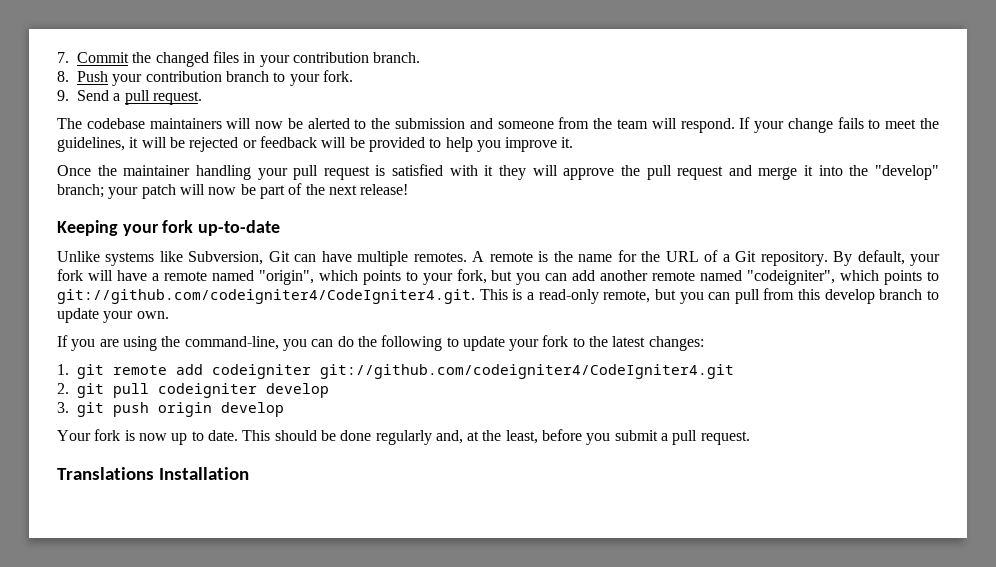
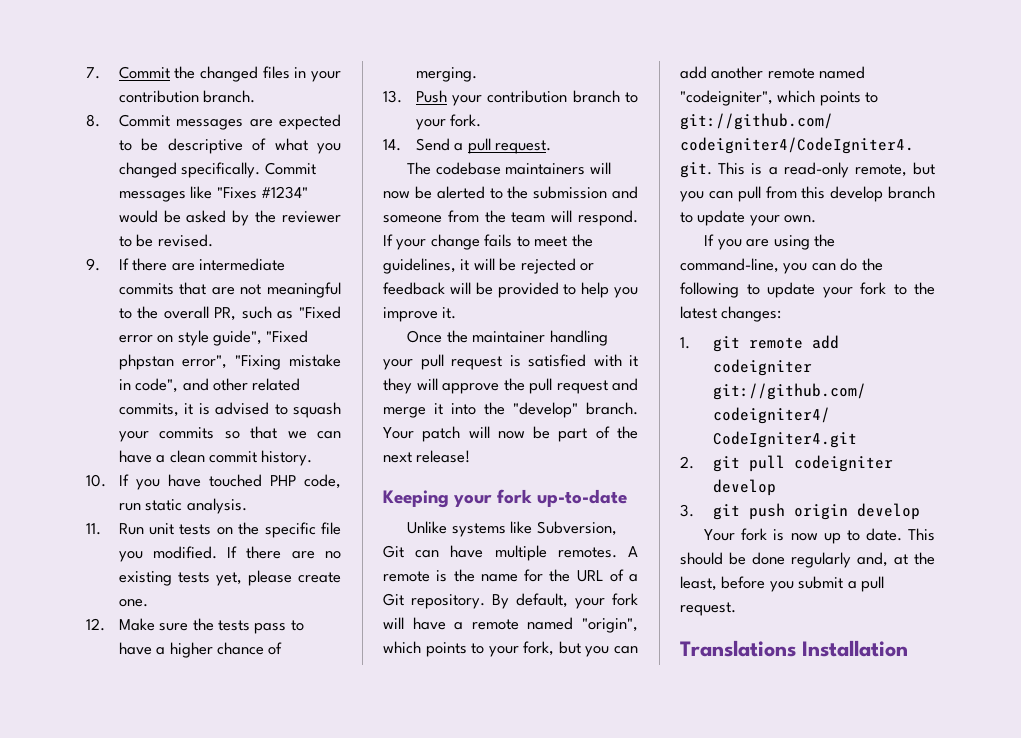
- 8. Push your contribution branch to your fork.
+ 8. Commit messages are expected to be descriptive of what you changed specifically. Commit messages like "Fixes #1234" would be asked by the reviewer to be revised.
+ 9. If there are intermediate commits that are not meaningful to the overall PR, such as "Fixed error on style guide", "Fixed phpstan error", "Fixing mistake in code", and other related commits, it is advised to squash your commits so that we can have a clean commit history.
+ 10. If you have touched PHP code, run static analysis.
+ 11. Run unit tests on the specific file you modified. If there are no existing tests yet, please create one.
+ 12. Make sure the tests pass to have a higher chance of merging.
+ 13. Push your contribution branch to your fork.
- 9. Send a pull request.
+ 14. Send a pull request.
- Once the maintainer handling your pull request is satisfied with it they will approve the pull request and merge it into the "develop" branch; your patch will now be part of the next release!
+ Once the maintainer handling your pull request is satisfied with it they will approve the pull request and merge it into the "develop" branch. Your patch will now be part of the next release!

